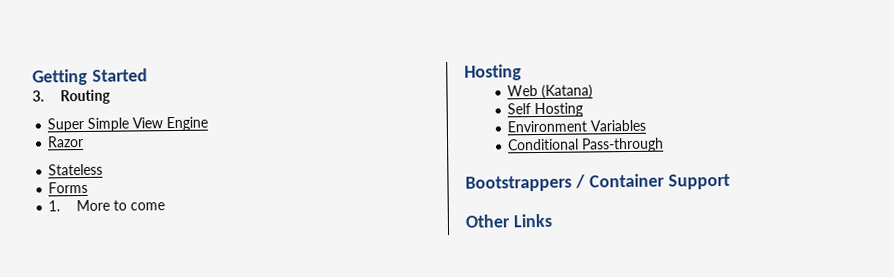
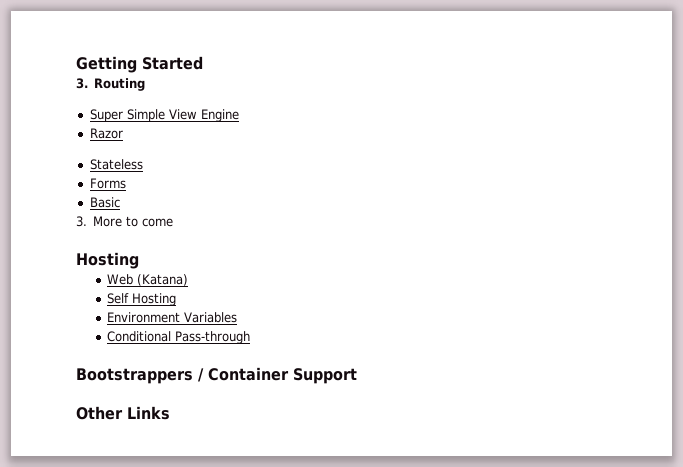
- 1. More to come
+ Basic
+ 3. More to come

